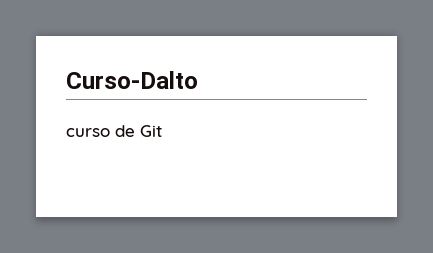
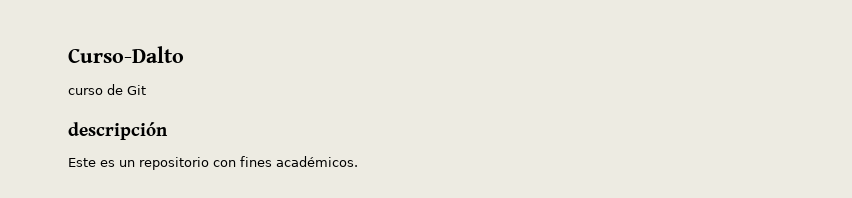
+ descripción
+ Este es un repositorio con fines académicos.

